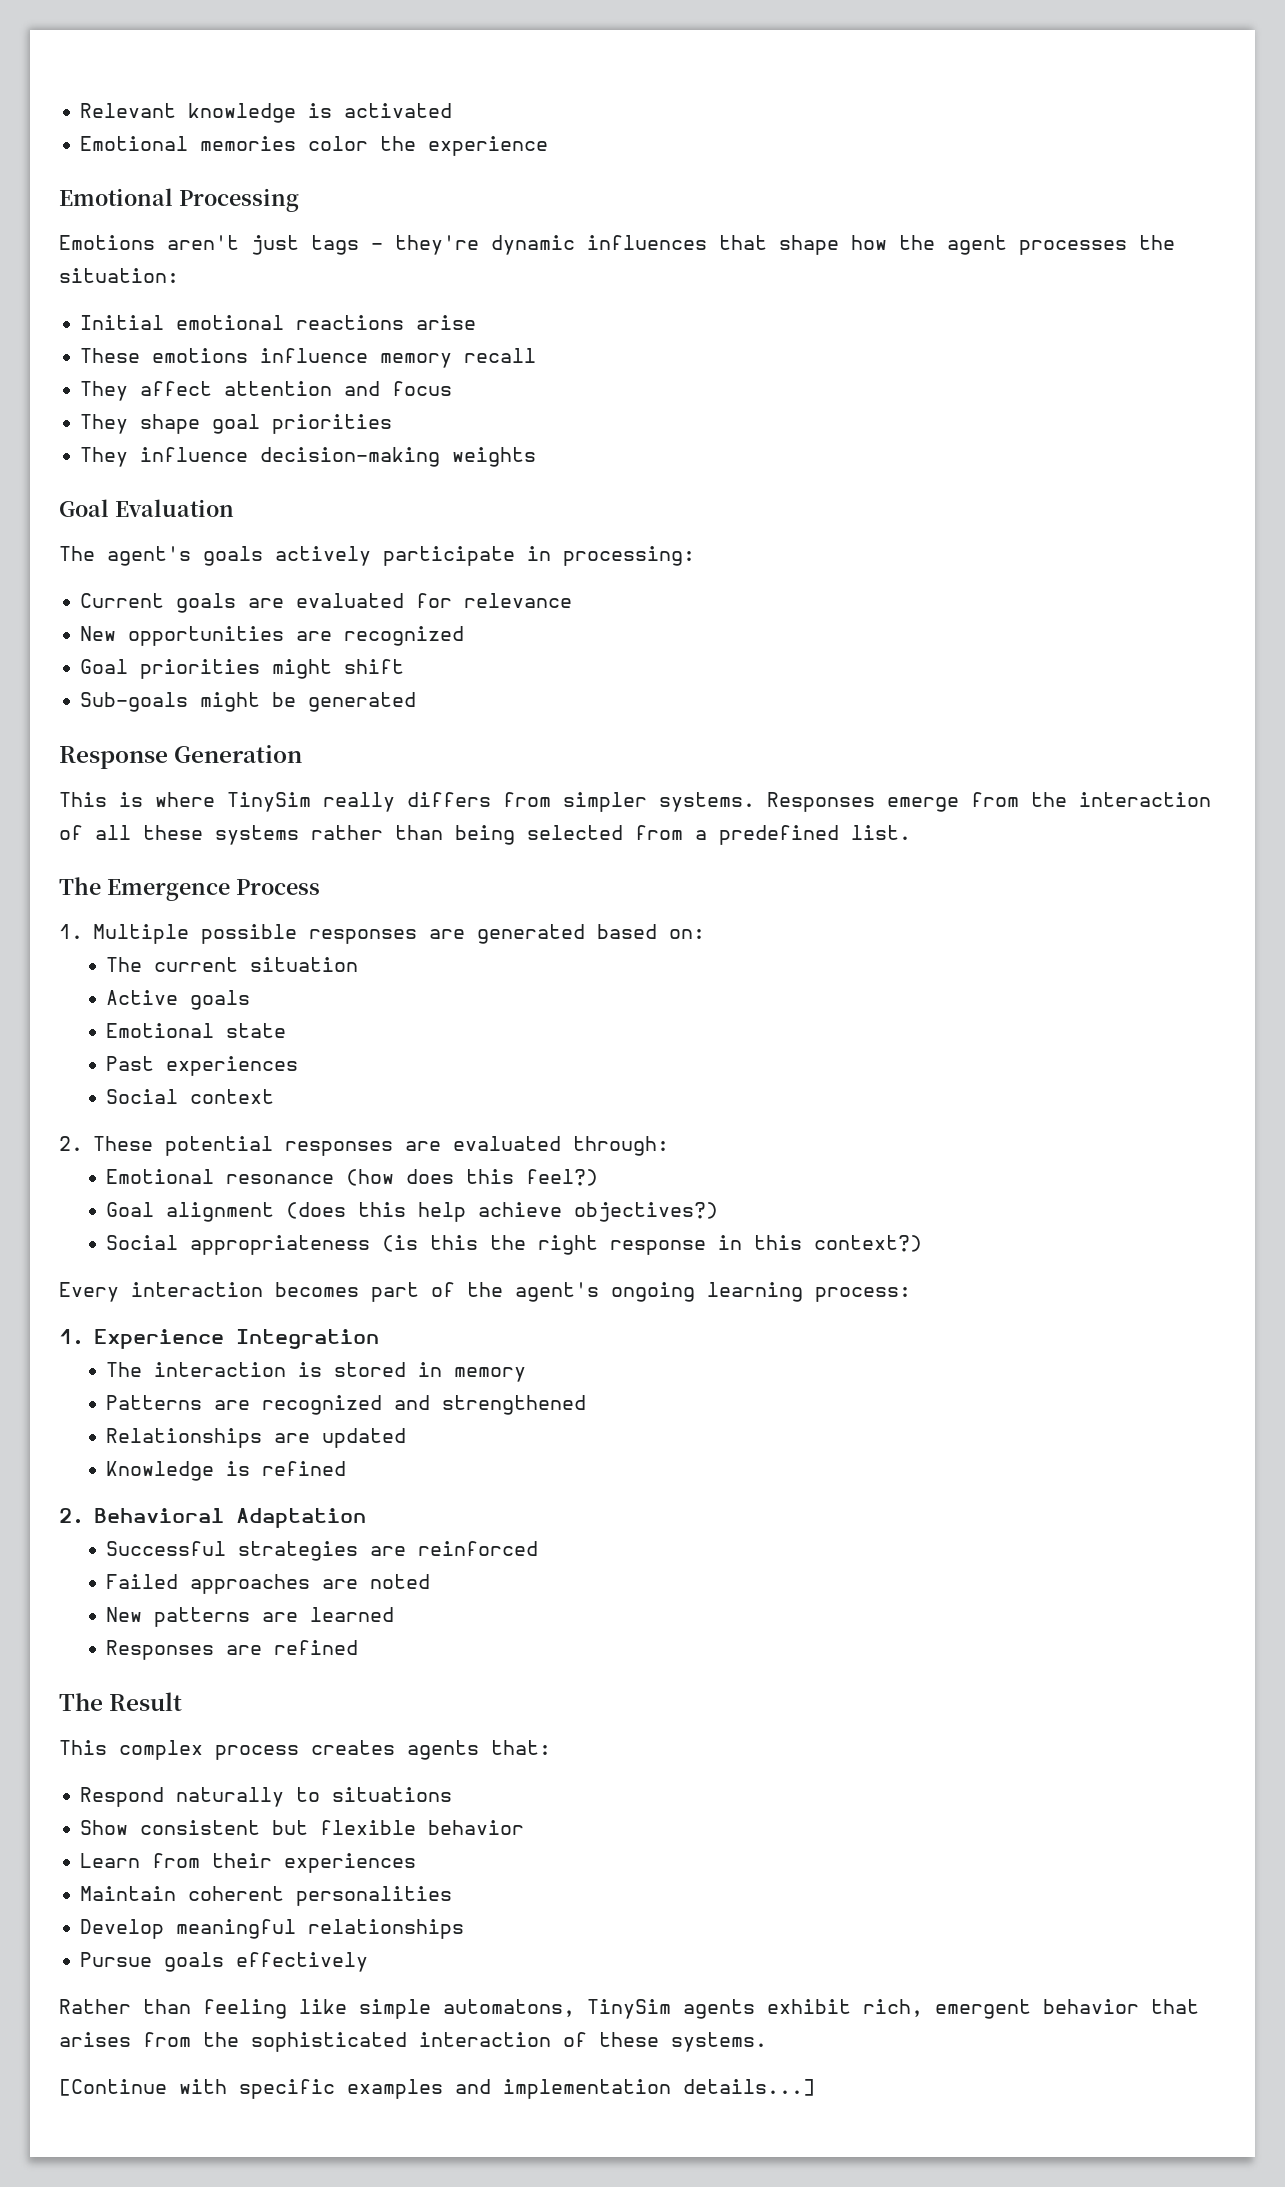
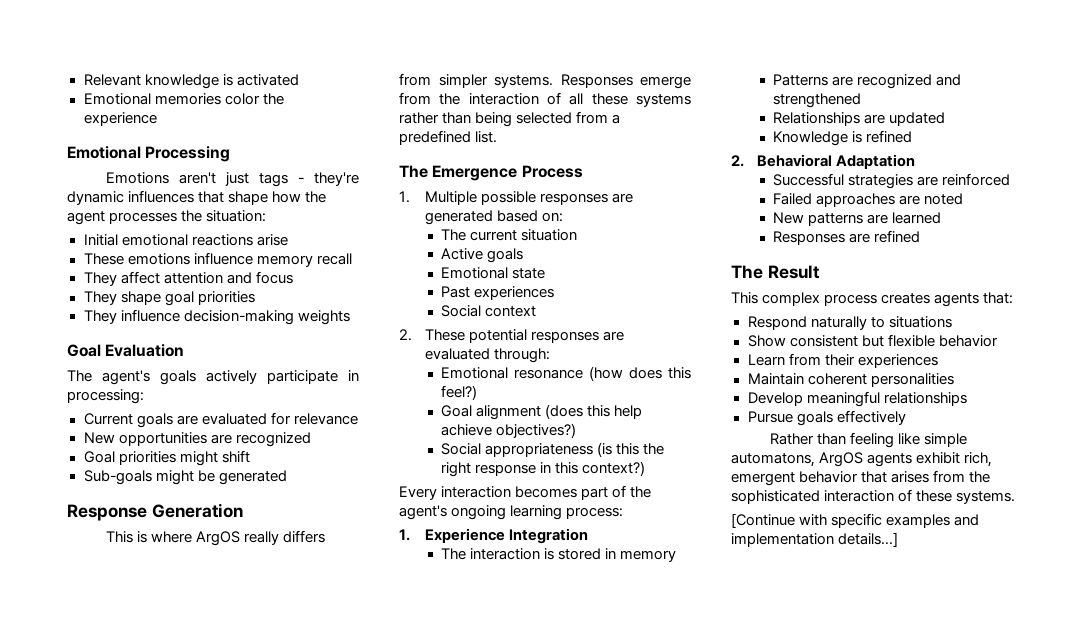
- This is where TinySim really differs from simpler systems.
+ This is where ArgOS really differs from simpler systems.
- Rather than feeling like simple automatons, TinySim agents exhibit rich, emergent behavior that arises from the sophisticated interaction of these systems.
+ Rather than feeling like simple automatons, ArgOS agents exhibit rich, emergent behavior that arises from the sophisticated interaction of these systems.

